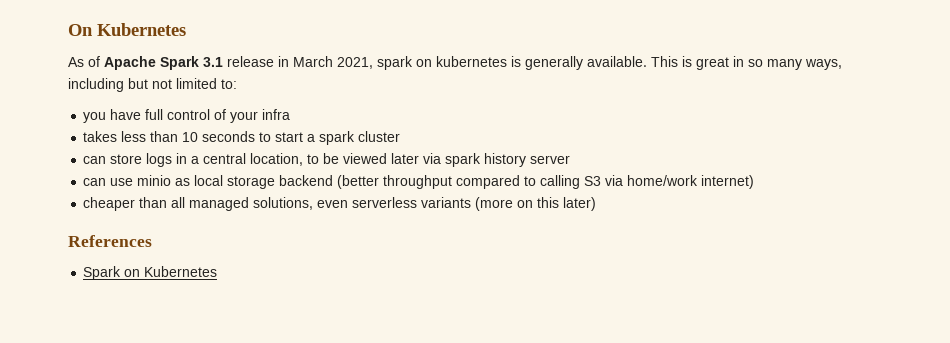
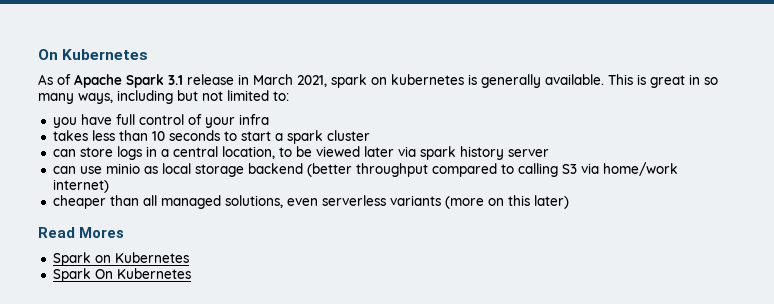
- References
+ Read Mores
+ Spark On Kubernetes

